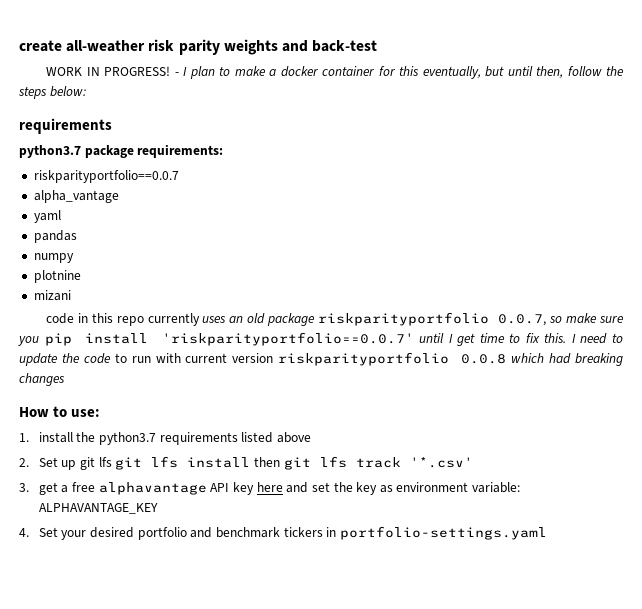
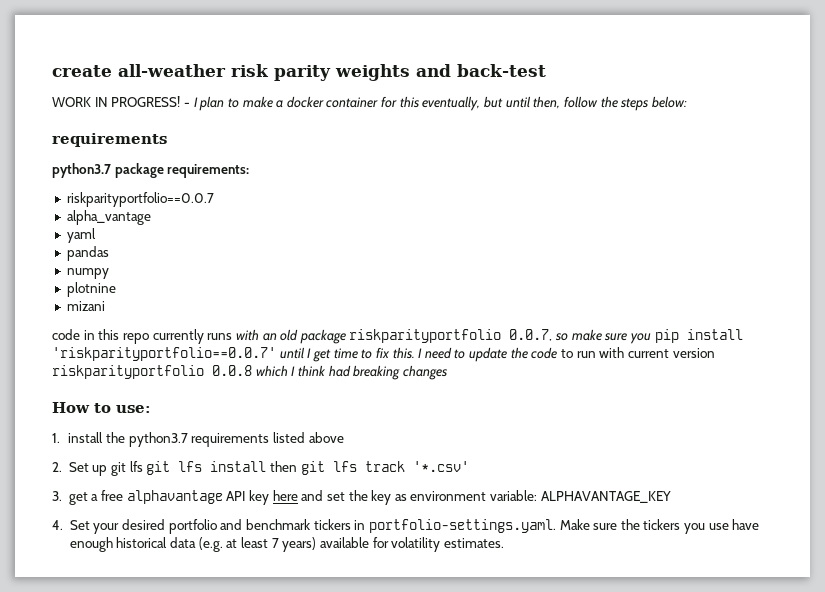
- code in this repo currently uses an old package riskparityportfolio 0.0.7, so make sure you pip install 'riskparityportfolio==0.0.7' until I get time to fix this.
+ code in this repo currently runs with an old package riskparityportfolio 0.0.7, so make sure you pip install 'riskparityportfolio==0.0.7' until I get time to fix this.
- I need to update the code to run with current version riskparityportfolio 0.0.8 which had breaking changes
+ I need to update the code to run with current version riskparityportfolio 0.0.8 which I think had breaking changes
- 4. Set your desired portfolio and benchmark tickers in portfolio-settings.yaml
+ 4. Set your desired portfolio and benchmark tickers in portfolio-settings.yaml. Make sure the tickers you use have enough historical data (e.g. at least 7 years) available for volatility estimates.

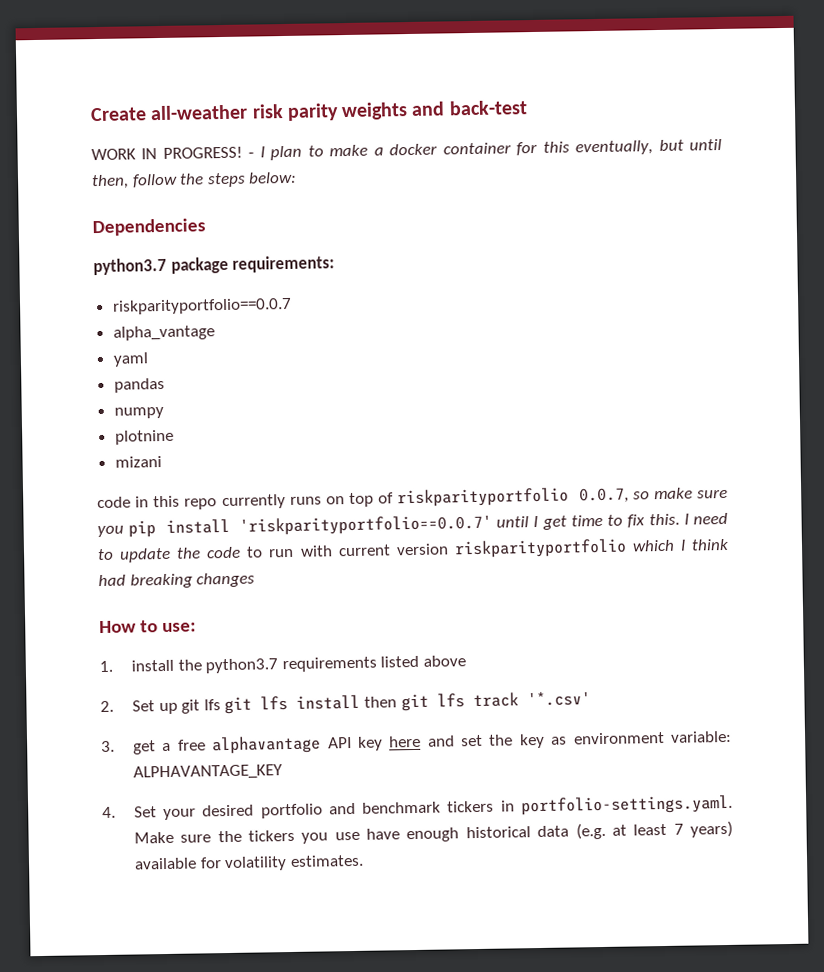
- create all-weather risk parity weights and back-test
+ Create all-weather risk parity weights and back-test
  - I plan to make a docker container for this eventually, but until then, follow the steps below:
- requirements
+ Dependencies
- code in this repo currently runs with an old package riskparityportfolio 0.0.7, so make sure you pip install 'riskparityportfolio==0.0.7' until I get time to fix this.
+ code in this repo currently runs on top of riskparityportfolio 0.0.7, so make sure you pip install 'riskparityportfolio==0.0.7' until I get time to fix this.
- I need to update the code to run with current version riskparityportfolio 0.0.8 which I think had breaking changes
+ I need to update the code to run with current version riskparityportfolio which I think had breaking changes

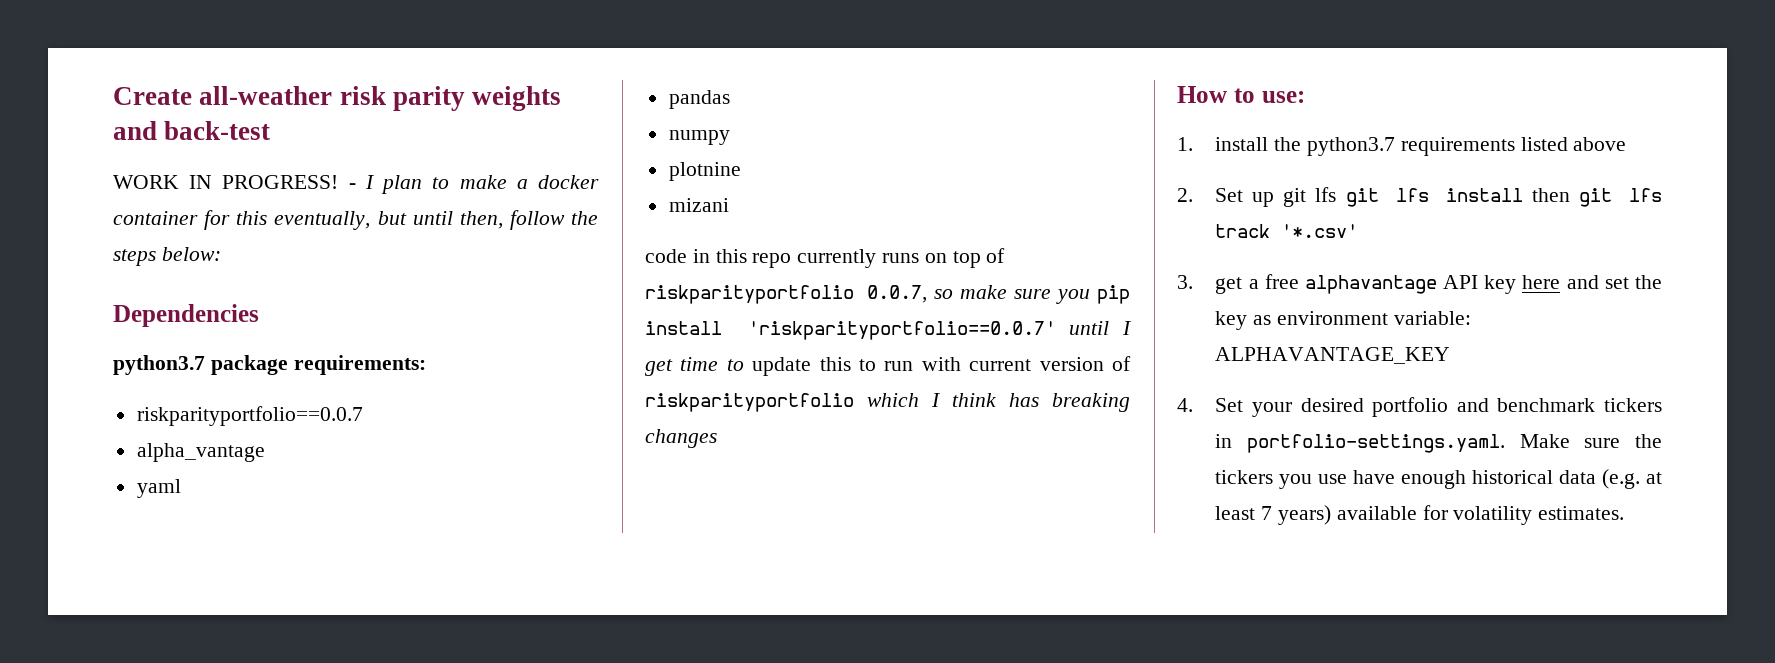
- code in this repo currently runs on top of riskparityportfolio 0.0.7, so make sure you pip install 'riskparityportfolio==0.0.7' until I get time to fix this. I need to update the code to run with current version riskparityportfolio which I think had breaking changes
+ code in this repo currently runs on top of riskparityportfolio 0.0.7, so make sure you pip install 'riskparityportfolio==0.0.7' until I get time to update this to run with current version of riskparityportfolio which I think has breaking changes

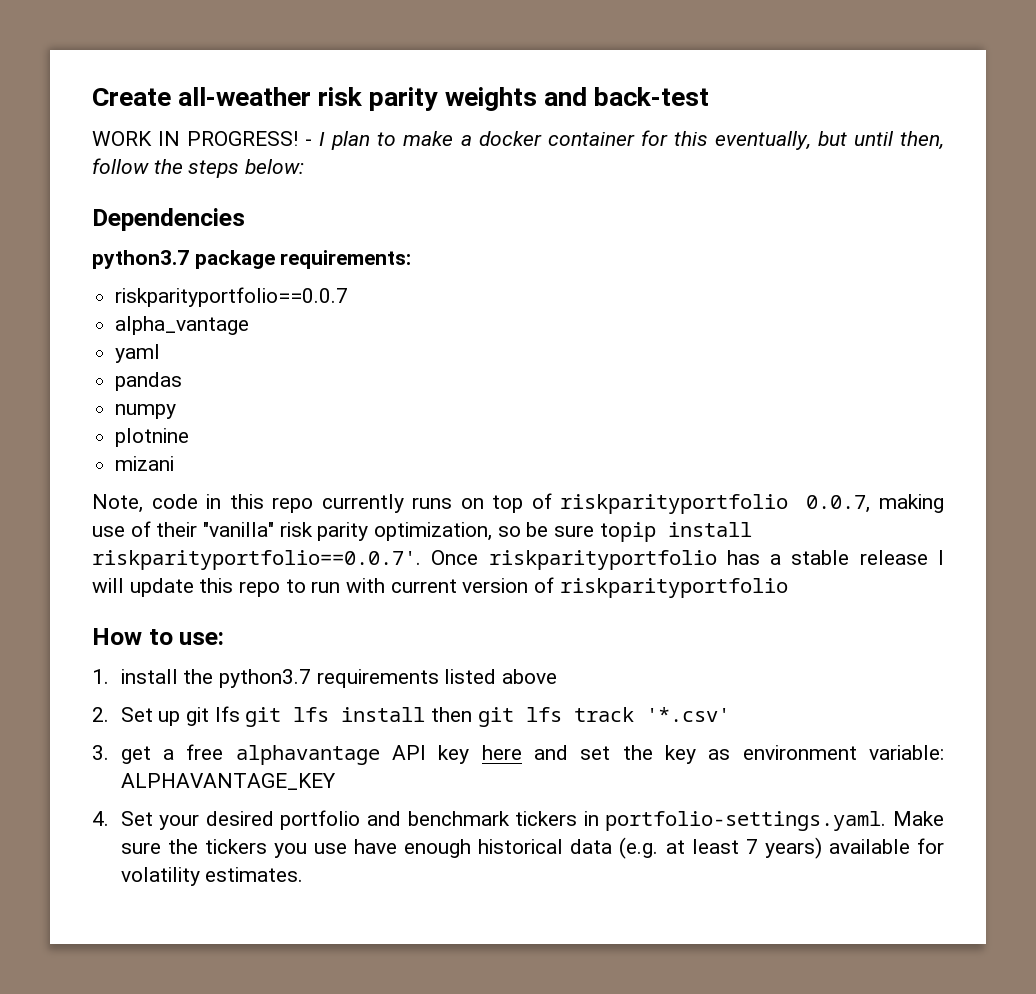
- code in this repo currently runs on top of riskparityportfolio 0.0.7, so make sure you pip install 'riskparityportfolio==0.0.7' until I get time to update this to run with current version of riskparityportfolio which I think has breaking changes
+ Note, code in this repo currently runs on top of riskparityportfolio 0.0.7, making use of their "vanilla" risk parity optimization, so be sure topip install riskparityportfolio==0.0.7'. Once riskparityportfolio has a stable release I will update this repo to run with current version of riskparityportfolio

